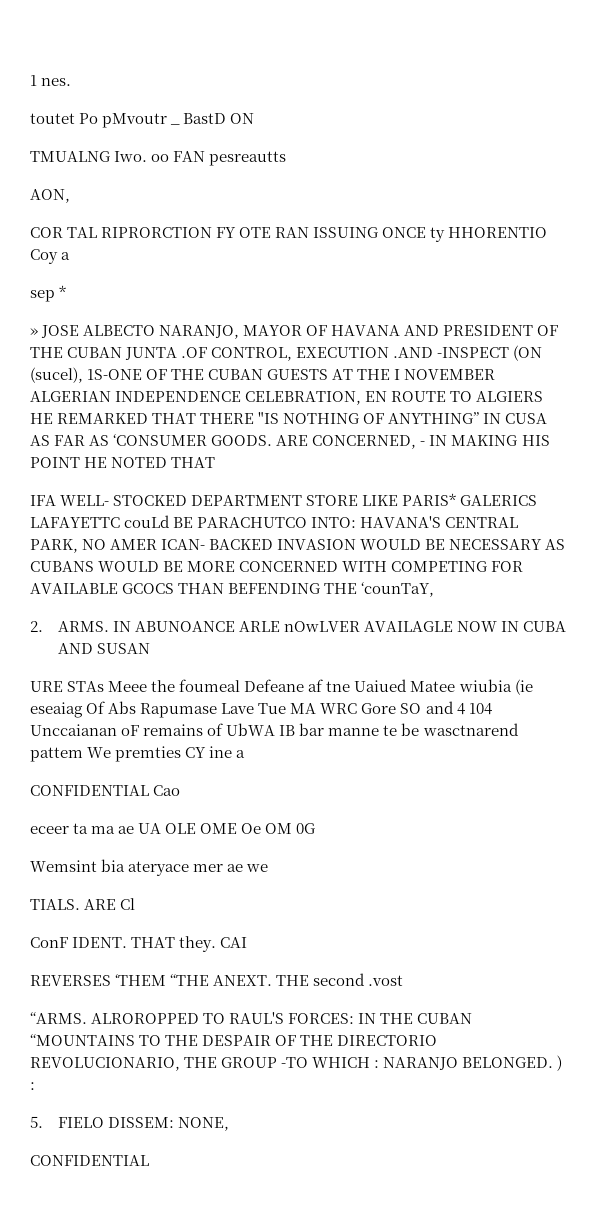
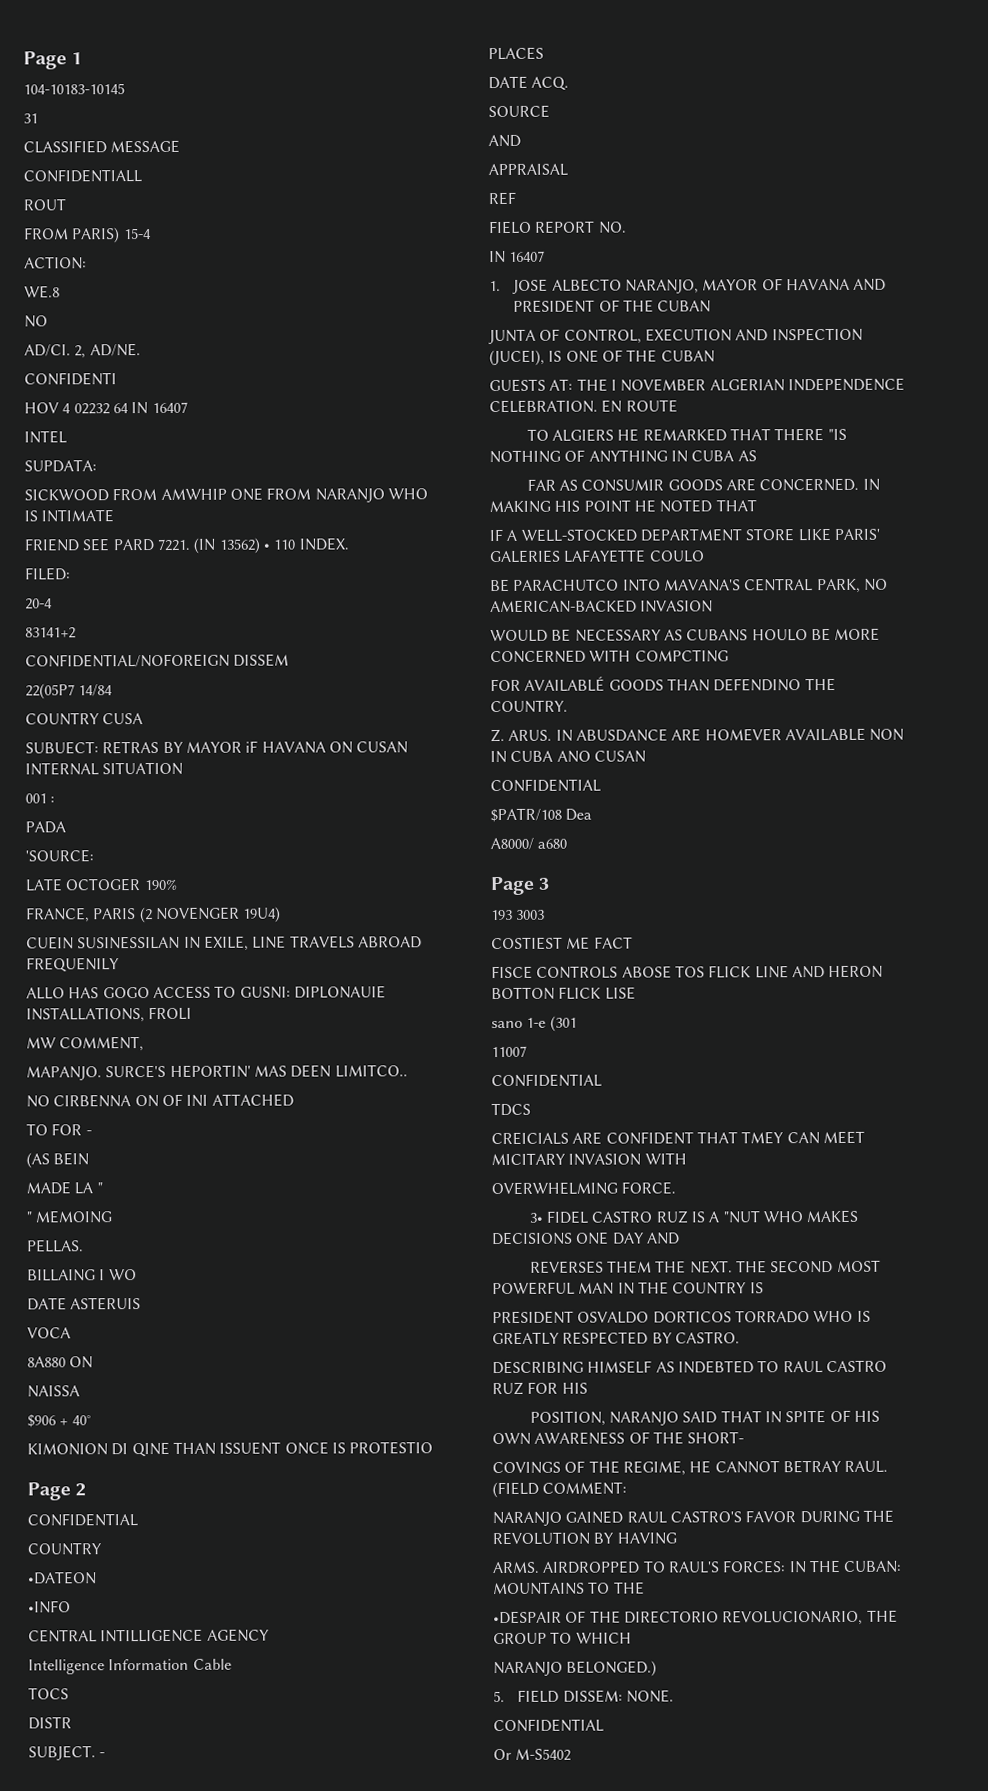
- 1 nes.
- toutet Po pMvoutr _ BastD ON
- TMUALNG Iwo. oo FAN pesreautts
- AON,
- COR TAL RIPRORCTION FY OTE RAN ISSUING ONCE ty HHORENTIO Coy a
- sep *
- » JOSE ALBECTO NARANJO, MAYOR OF HAVANA AND PRESIDENT OF THE CUBAN JUNTA .OF CONTROL, EXECUTION .AND -INSPECT (ON (sucel), 1S-ONE OF THE CUBAN GUESTS AT THE I NOVEMBER ALGERIAN INDEPENDENCE CELEBRATION, EN ROUTE TO ALGIERS HE REMARKED THAT THERE "IS NOTHING OF ANYTHING” IN CUSA AS FAR AS ‘CONSUMER GOODS. ARE CONCERNED, - IN MAKING HIS POINT HE NOTED THAT
+ Page 1
+ 104-10183-10145
+ 31
+ CLASSIFIED MESSAGE
+ CONFIDENTIALL
+ ROUT
+ FROM PARIS) 15-4
+ ACTION:
+ WE.8
+ NO
+ AD/CI. 2, AD/NE.
+ CONFIDENTI
+ HOV 4 02232 64 IN 16407
+ INTEL
+ SUPDATA:
+ SICKWOOD FROM AMWHIP ONE FROM NARANJO WHO IS INTIMATE
+ FRIEND SEE PARD 7221. (IN 13562) • 110 INDEX.
+ FILED:
+ 20-4
+ 83141+2
+ CONFIDENTIAL/NOFOREIGN DISSEM
+ 22(05P7 14/84
+ COUNTRY CUSA
+ SUBUECT: RETRAS BY MAYOR iF HAVANA ON CUSAN INTERNAL SITUATION
+ 001 :
+ PADA
+ 'SOURCE:
+ LATE OCTOGER 190%
+ FRANCE, PARIS (2 NOVENGER 19U4)
+ CUEIN SUSINESSILAN IN EXILE, LINE TRAVELS ABROAD FREQUENILY
+ ALLO HAS GOGO ACCESS TO GUSNI: DIPLONAUIE INSTALLATIONS, FROLI
+ MW COMMENT,
+ MAPANJO. SURCE'S HEPORTIN' MAS DEEN LIMITCO..
+ NO CIRBENNA ON OF INI ATTACHED
+ TO FOR -
+ (AS BEIN
+ MADE LA "
+ " MEMOING
+ PELLAS.
+ BILLAING I WO
+ DATE ASTERUIS
+ VOCA
+ 8A880 ON
+ NAISSA
+ $906 + 40°
+ KIMONION DI QINE THAN ISSUENT ONCE IS PROTESTIO
+ Page 2
+ CONFIDENTIAL
+ COUNTRY
+ •DATEON
+ •INFO
+ CENTRAL INTILLIGENCE AGENCY
+ Intelligence Information Cable
+ TOCS
+ DISTR
+ SUBJECT. -
+ PLACES
+ DATE ACQ.
+ SOURCE
+ AND
+ APPRAISAL
+ REF
+ FIELO REPORT NO.
+ IN 16407
+ 1. JOSE ALBECTO NARANJO, MAYOR OF HAVANA AND PRESIDENT OF THE CUBAN
+ JUNTA OF CONTROL, EXECUTION AND INSPECTION (JUCEI), IS ONE OF THE CUBAN
+ GUESTS AT: THE I NOVEMBER ALGERIAN INDEPENDENCE CELEBRATION. EN ROUTE
+ TO ALGIERS HE REMARKED THAT THERE "IS NOTHING OF ANYTHING IN CUBA AS
+ FAR AS CONSUMIR GOODS ARE CONCERNED. IN MAKING HIS POINT HE NOTED THAT
- IFA WELL- STOCKED DEPARTMENT STORE LIKE PARIS* GALERICS LAFAYETTC couLd BE PARACHUTCO INTO: HAVANA'S CENTRAL PARK, NO AMER ICAN- BACKED INVASION WOULD BE NECESSARY AS CUBANS WOULD BE MORE CONCERNED WITH COMPETING FOR AVAILABLE GCOCS THAN BEFENDING THE ‘counTaY,
- 2. ARMS. IN ABUNOANCE ARLE nOwLVER AVAILAGLE NOW IN CUBA AND SUSAN
- URE STAs Meee the foumeal Defeane af tne Uaiued Matee wiubia (ie eseaiag Of Abs Rapumase Lave Tue MA WRC Gore SO and 4 104 Unccaianan oF remains of UbWA IB bar manne te be wasctnarend pattem We premties CY ine a
- CONFIDENTIAL Cao
- eceer ta ma ae UA OLE OME Oe OM 0G
- Wemsint bia ateryace mer ae we
- TIALS. ARE Cl
- ConF IDENT. THAT they. CAI
- REVERSES ‘THEM “THE ANEXT. THE second .vost
- “ARMS. ALROROPPED TO RAUL'S FORCES: IN THE CUBAN “MOUNTAINS TO THE DESPAIR OF THE DIRECTORIO REVOLUCIONARIO, THE GROUP -TO WHICH : NARANJO BELONGED. ) :
- 5. FIELO DISSEM: NONE,
+ IF A WELL-STOCKED DEPARTMENT STORE LIKE PARIS' GALERIES LAFAYETTE COULO
+ BE PARACHUTCO INTO MAVANA'S CENTRAL PARK, NO AMERICAN-BACKED INVASION
+ WOULD BE NECESSARY AS CUBANS HOULO BE MORE CONCERNED WITH COMPCTING
+ FOR AVAILABLÉ GOODS THAN DEFENDINO THE COUNTRY.
+ Z. ARUS. IN ABUSDANCE ARE HOMEVER AVAILABLE NON IN CUBA ANO CUSAN
  CONFIDENTIAL
+ $PATR/108 Dea
+ A8000/ a680
+ Page 3
+ 193 3003
+ COSTIEST ME FACT
+ FISCE CONTROLS ABOSE TOS FLICK LINE AND HERON BOTTON FLICK LISE
+ sano 1-e (301
+ 11007
+ CONFIDENTIAL
+ TDCS
+ CREICIALS ARE CONFIDENT THAT TMEY CAN MEET MICITARY INVASION WITH
+ OVERWHELMING FORCE.
+ 3• FIDEL CASTRO RUZ IS A "NUT WHO MAKES DECISIONS ONE DAY AND
+ REVERSES THEM THE NEXT. THE SECOND MOST POWERFUL MAN IN THE COUNTRY IS
+ PRESIDENT OSVALDO DORTICOS TORRADO WHO IS GREATLY RESPECTED BY CASTRO.
+ DESCRIBING HIMSELF AS INDEBTED TO RAUL CASTRO RUZ FOR HIS
+ POSITION, NARANJO SAID THAT IN SPITE OF HIS OWN AWARENESS OF THE SHORT-
+ COVINGS OF THE REGIME, HE CANNOT BETRAY RAUL. (FIELD COMMENT:
+ NARANJO GAINED RAUL CASTRO'S FAVOR DURING THE REVOLUTION BY HAVING
+ ARMS. AIRDROPPED TO RAUL'S FORCES: IN THE CUBAN: MOUNTAINS TO THE
+ •DESPAIR OF THE DIRECTORIO REVOLUCIONARIO, THE GROUP TO WHICH
+ NARANJO BELONGED.)
+ 5. FIELD DISSEM: NONE.
+ CONFIDENTIAL
+ Or M-S5402

